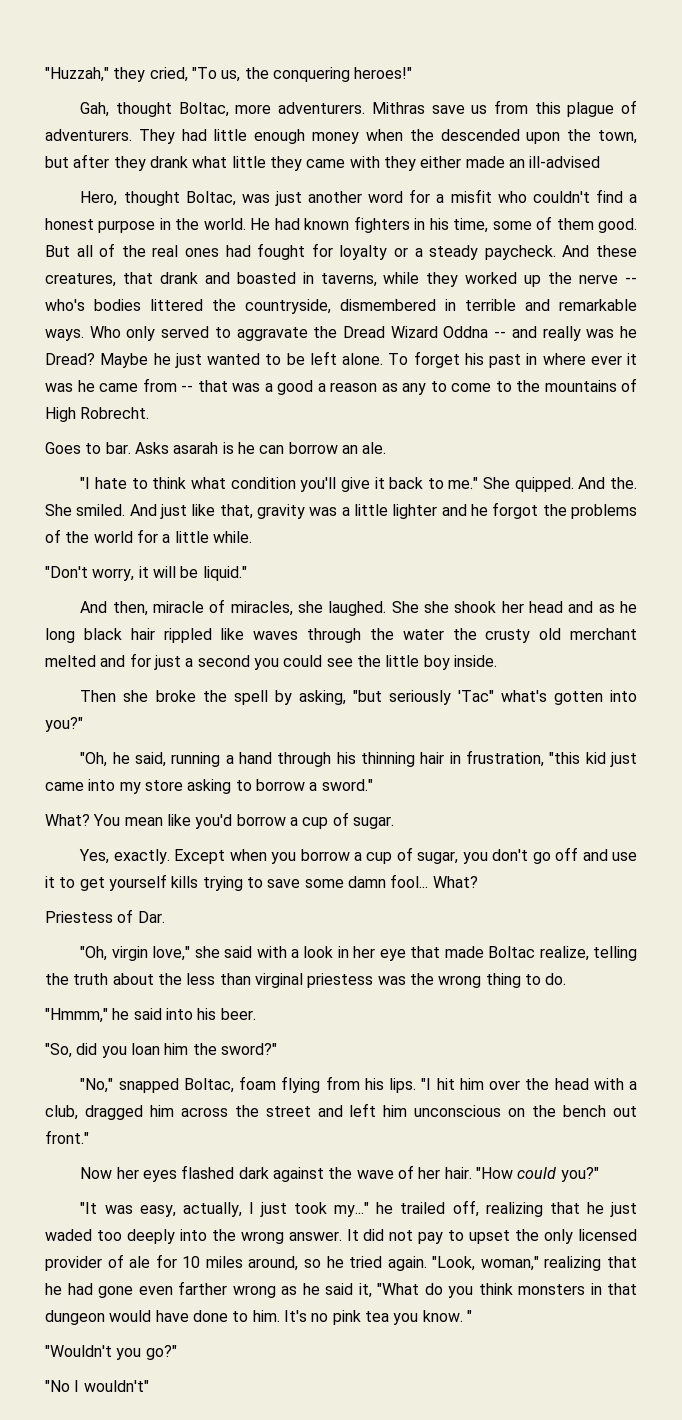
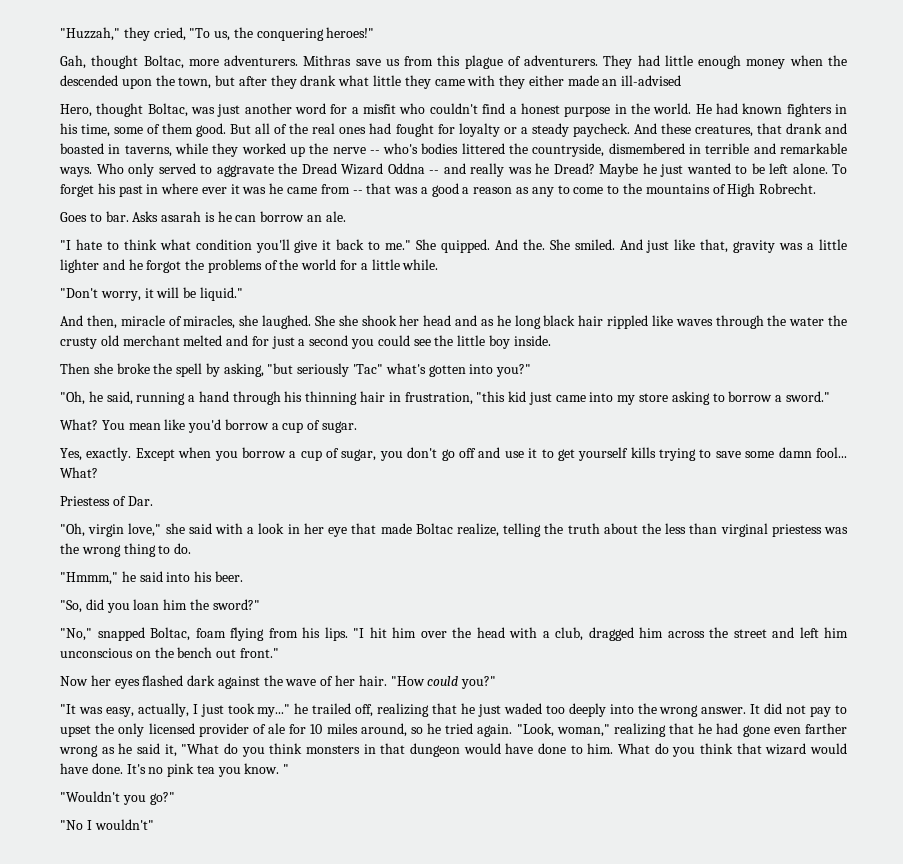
+ What do you think that wizard would have done.

